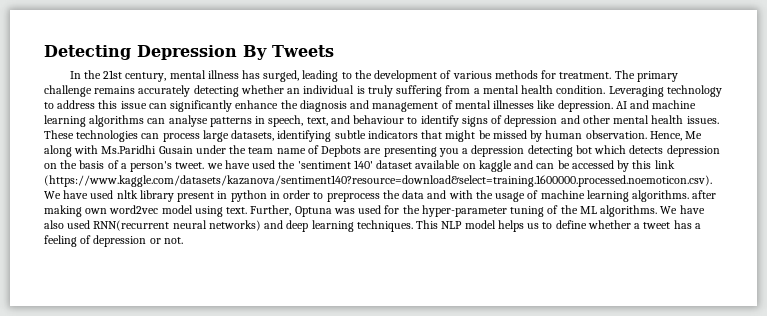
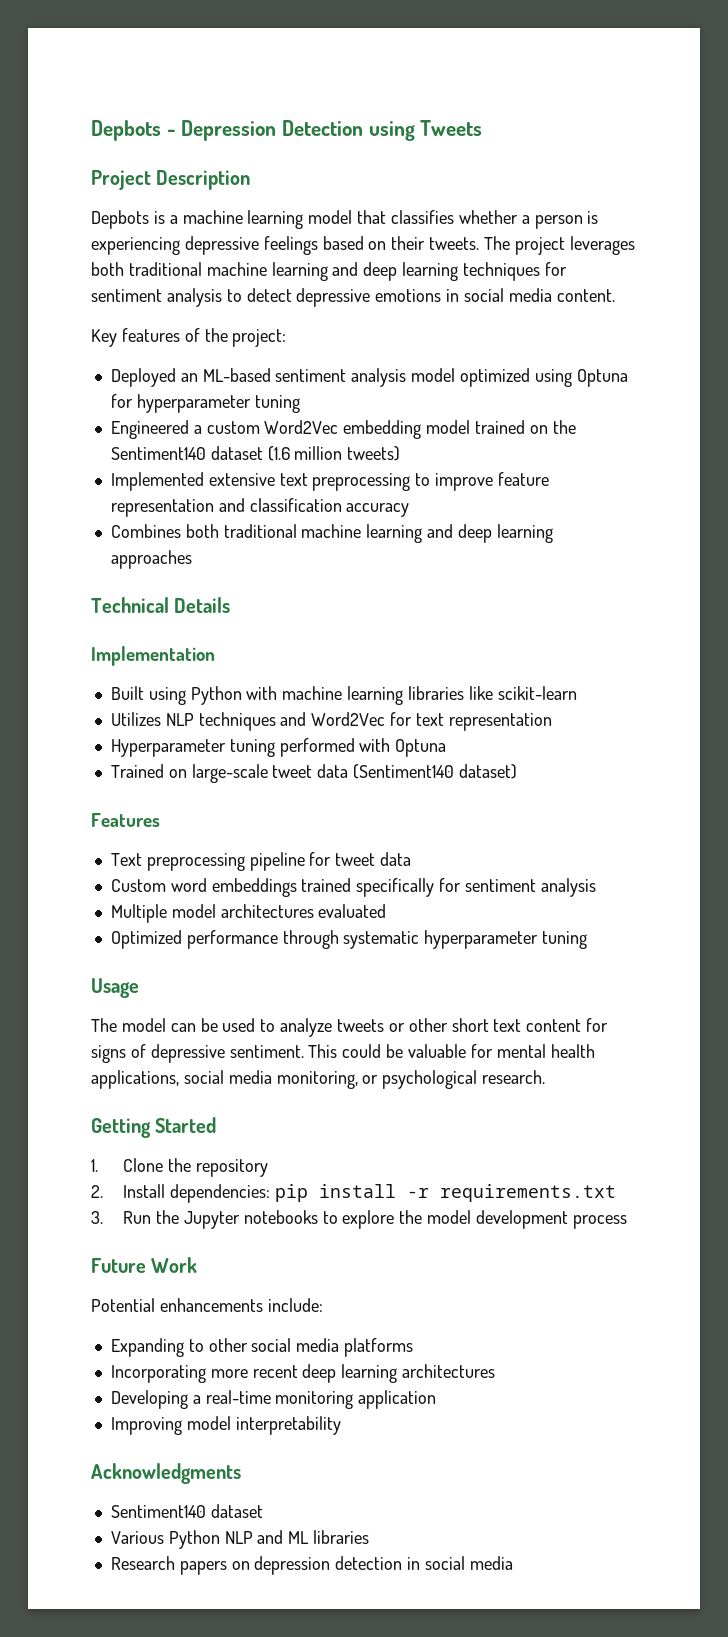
- Detecting Depression By Tweets
- In the 21st century, mental illness has surged, leading to the development of various methods for treatment. The primary challenge remains accurately detecting whether an individual is truly suffering from a mental health condition. Leveraging technology to address this issue can significantly enhance the diagnosis and management of mental illnesses like depression. AI and machine learning algorithms can analyse patterns in speech, text, and behaviour to identify signs of depression and other mental health issues. These technologies can process large datasets, identifying subtle indicators that might be missed by human observation. Hence, Me along with Ms.Paridhi Gusain under the team name of Depbots are presenting you a depression detecting bot which detects depression on the basis of a person's tweet. we have used the 'sentiment 140' dataset available on kaggle and can be accessed by this link (https://www.kaggle.com/datasets/kazanova/sentiment140?resource=download&select=training.1600000.processed.noemoticon.csv). We have used nltk library present in python in order to preprocess the data and with the usage of machine learning algorithms. after making own word2vec model using text. Further, Optuna was used for the hyper-parameter tuning of the ML algorithms. We have also used RNN(recurrent neural networks) and deep learning techniques. This NLP model helps us to define whether a tweet has a feeling of depression or not.
+ Depbots - Depression Detection using Tweets
+ Project Description
+ Depbots is a machine learning model that classifies whether a person is experiencing depressive feelings based on their tweets. The project leverages both traditional machine learning and deep learning techniques for sentiment analysis to detect depressive emotions in social media content.
+ Key features of the project:
+ Deployed an ML-based sentiment analysis model optimized using Optuna for hyperparameter tuning
+ Engineered a custom Word2Vec embedding model trained on the Sentiment140 dataset (1.6 million tweets)
+ Implemented extensive text preprocessing to improve feature representation and classification accuracy
+ Combines both traditional machine learning and deep learning approaches
+ Technical Details
+ Implementation
+ Built using Python with machine learning libraries like scikit-learn
+ Utilizes NLP techniques and Word2Vec for text representation
+ Hyperparameter tuning performed with Optuna
+ Trained on large-scale tweet data (Sentiment140 dataset)
+ Features
+ Text preprocessing pipeline for tweet data
+ Custom word embeddings trained specifically for sentiment analysis
+ Multiple model architectures evaluated
+ Optimized performance through systematic hyperparameter tuning
+ Usage
+ The model can be used to analyze tweets or other short text content for signs of depressive sentiment. This could be valuable for mental health applications, social media monitoring, or psychological research.
+ Getting Started
+ 1. Clone the repository
+ 2. Install dependencies: pip install -r requirements.txt
+ 3. Run the Jupyter notebooks to explore the model development process
+ Future Work
+ Potential enhancements include:
+ Expanding to other social media platforms
+ Incorporating more recent deep learning architectures
+ Developing a real-time monitoring application
+ Improving model interpretability
+ Acknowledgments
+ Sentiment140 dataset
+ Various Python NLP and ML libraries
+ Research papers on depression detection in social media

